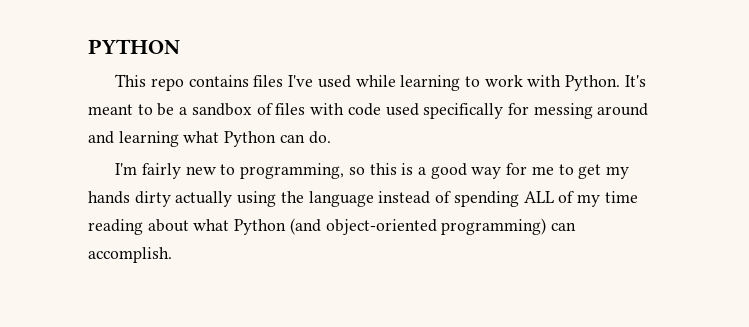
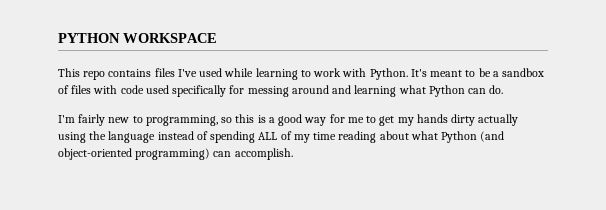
- PYTHON
+ PYTHON WORKSPACE

